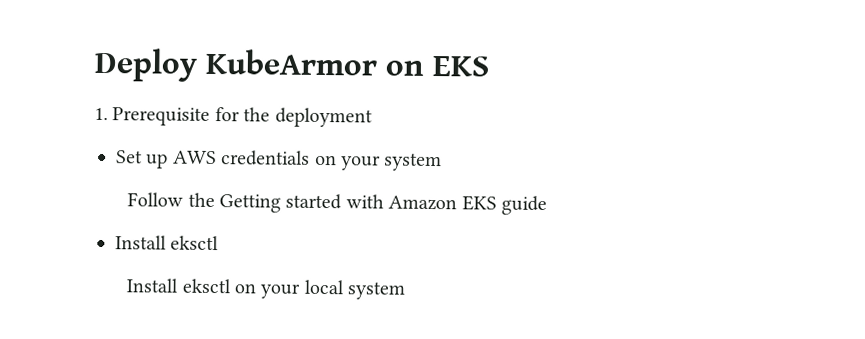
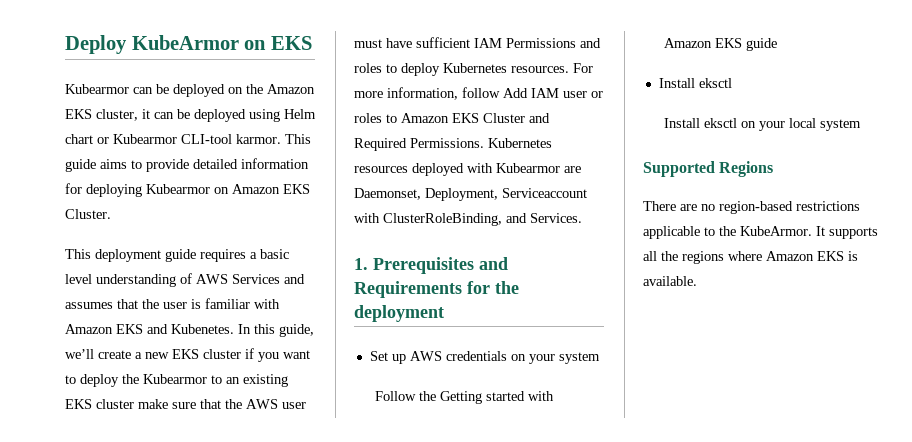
- 1. Prerequisite for the deployment
+ Kubearmor can be deployed on the Amazon EKS cluster, it can be deployed using Helm chart or Kubearmor CLI-tool karmor. This guide aims to provide detailed information for deploying Kubearmor on Amazon EKS Cluster.
+ This deployment guide requires a basic level understanding of AWS Services and assumes that the user is familiar with Amazon EKS and Kubenetes. In this guide, we’ll create a new EKS cluster if you want to deploy the Kubearmor to an existing EKS cluster make sure that the AWS user must have sufficient IAM Permissions and roles to deploy Kubernetes resources. For more information, follow Add IAM user or roles to Amazon EKS Cluster and Required Permissions. Kubernetes resources deployed with Kubearmor are Daemonset, Deployment, Serviceaccount with ClusterRoleBinding, and Services.
+ 1. Prerequisites and Requirements for the deployment
+ Supported Regions
+ There are no region-based restrictions applicable to the KubeArmor. It supports all the regions where Amazon EKS is available.

